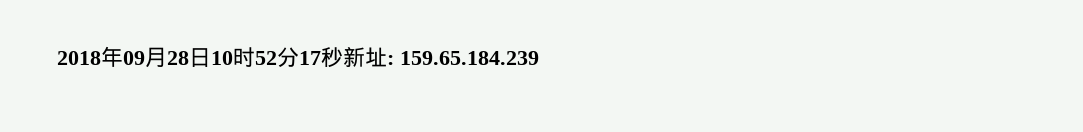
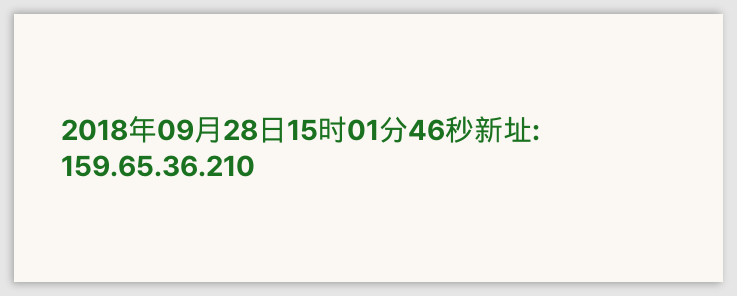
- 2018年09月28日10时52分17秒新址: 159.65.184.239
+ 2018年09月28日15时01分46秒新址: 159.65.36.210

